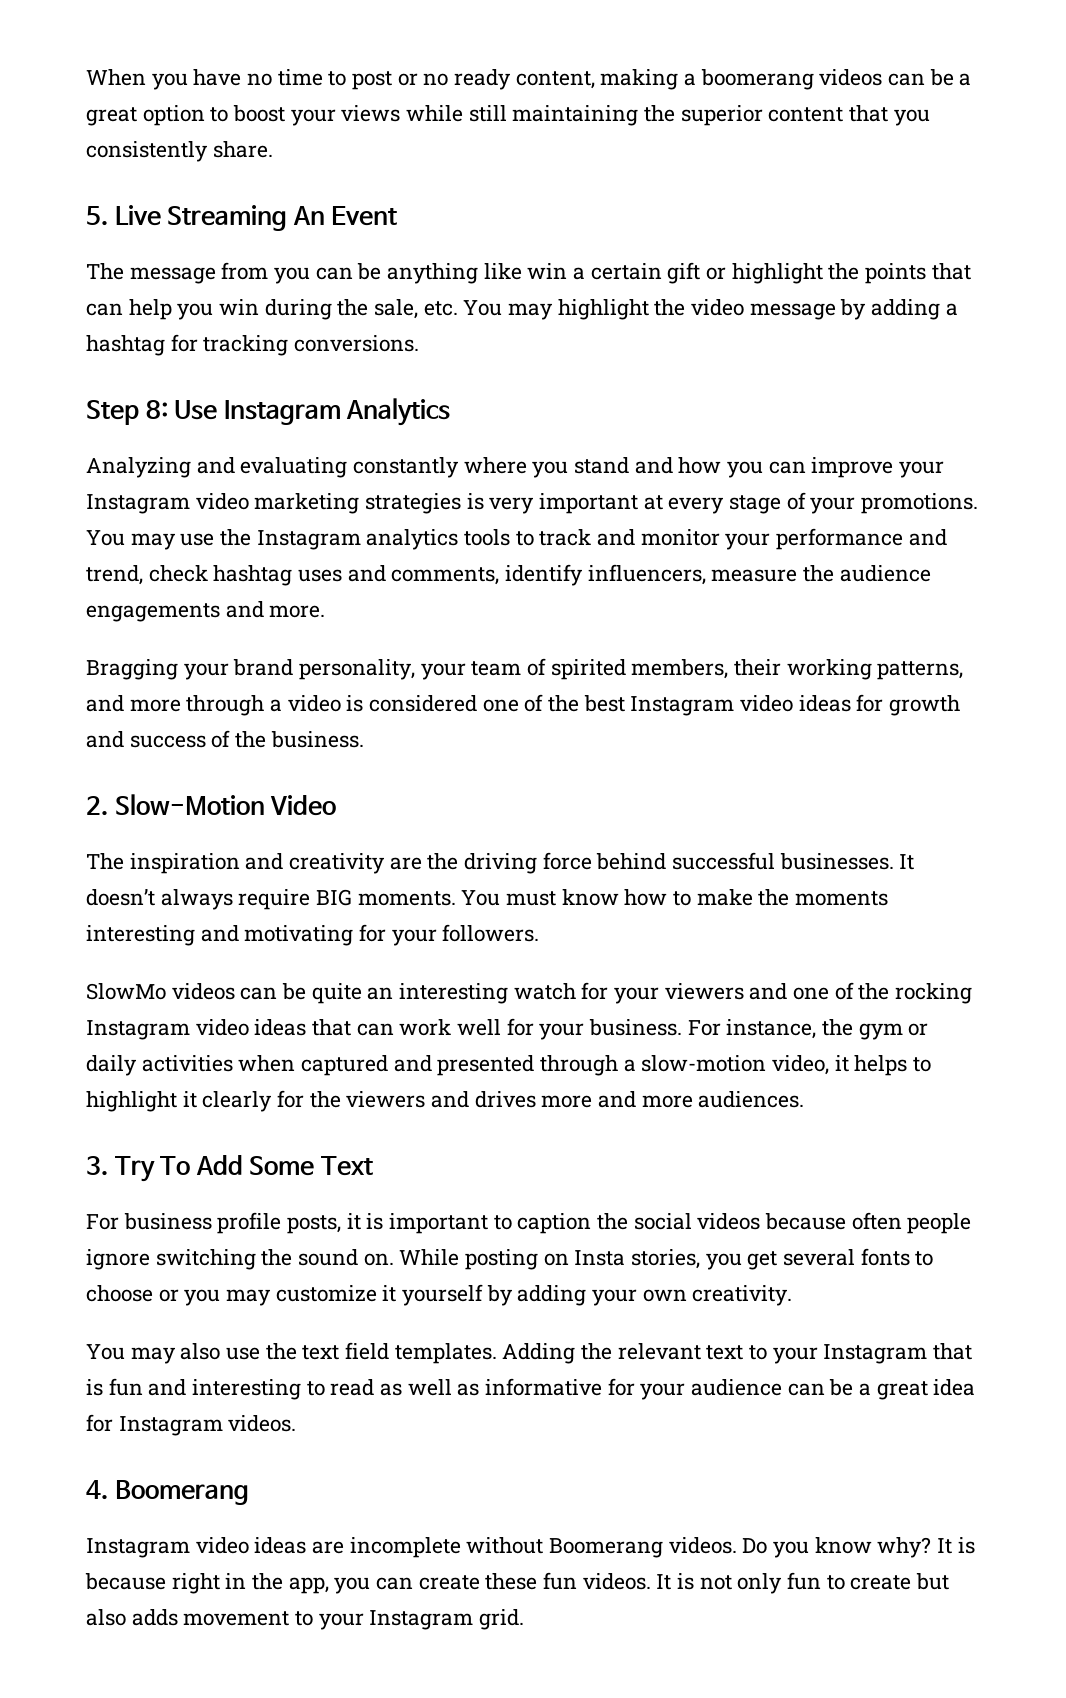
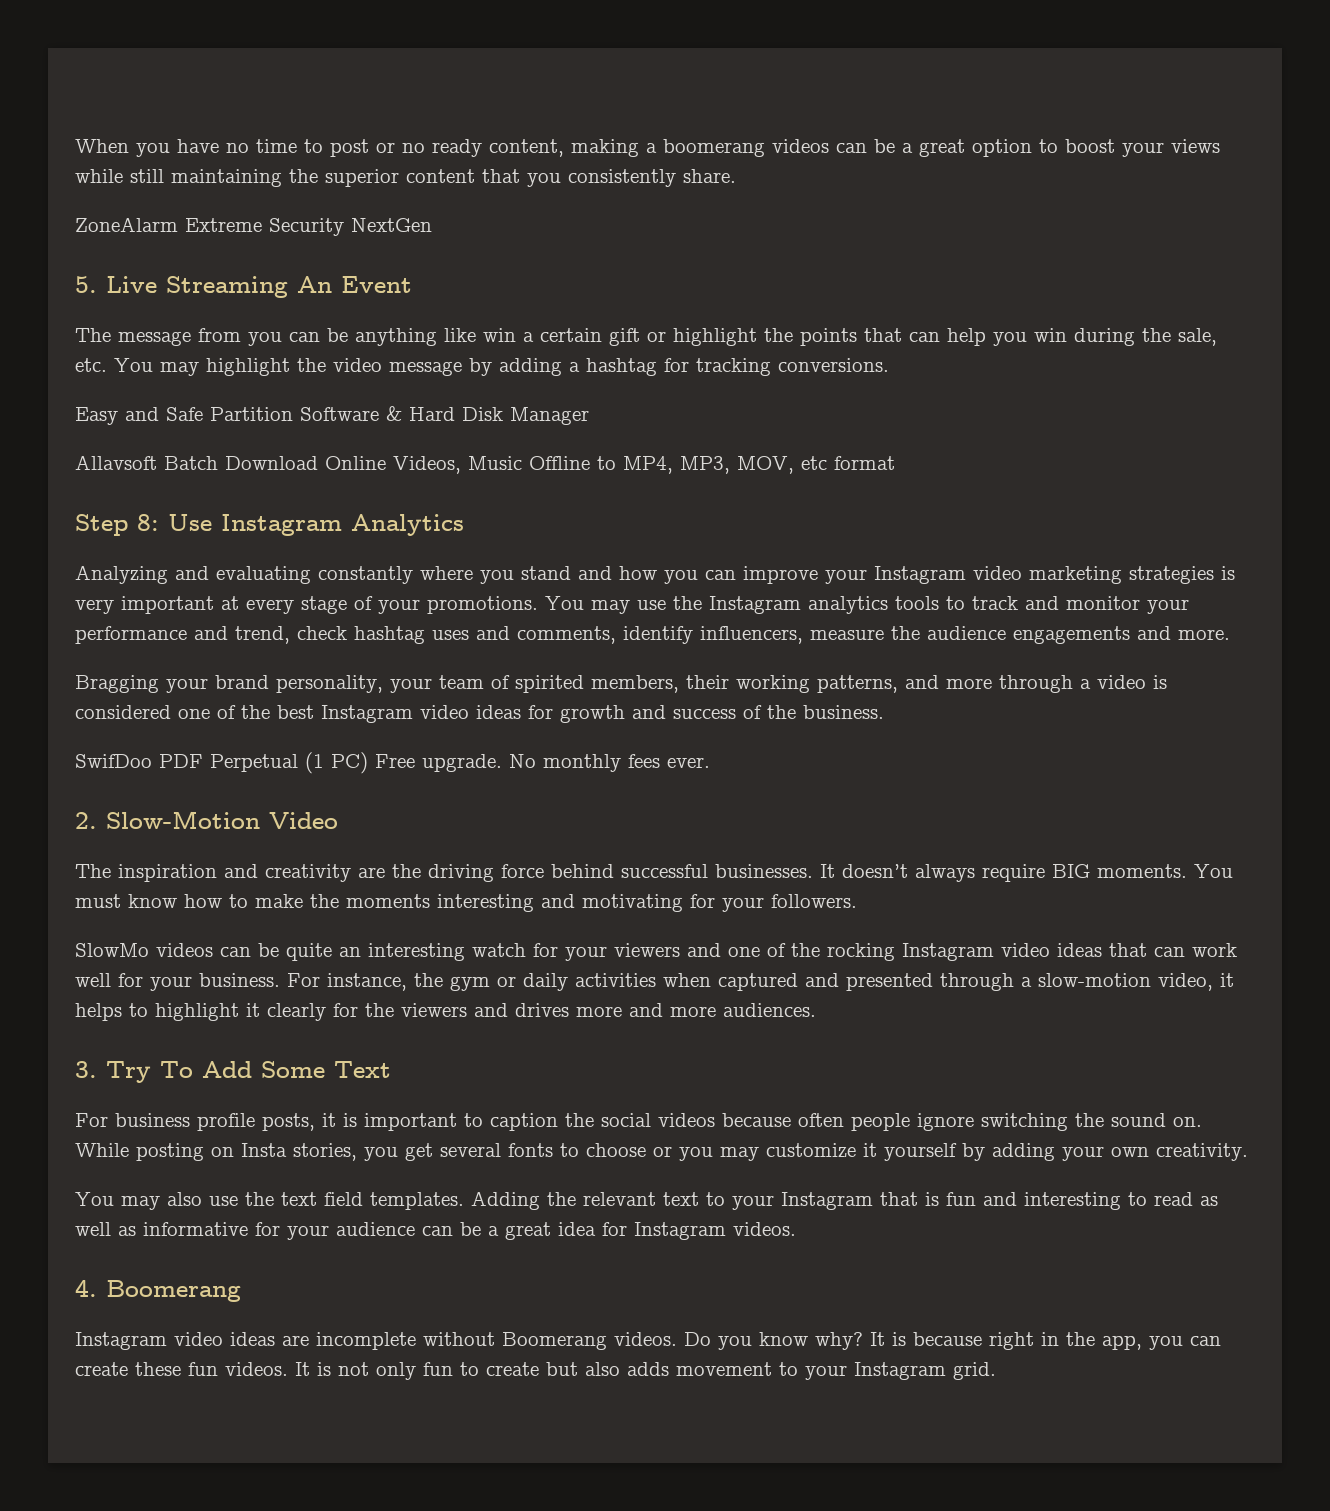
+ ZoneAlarm Extreme Security NextGen
+ Easy and Safe Partition Software & Hard Disk Manager
+ Allavsoft Batch Download Online Videos, Music Offline to MP4, MP3, MOV, etc format
+ SwifDoo PDF Perpetual (1 PC) Free upgrade. No monthly fees ever.

